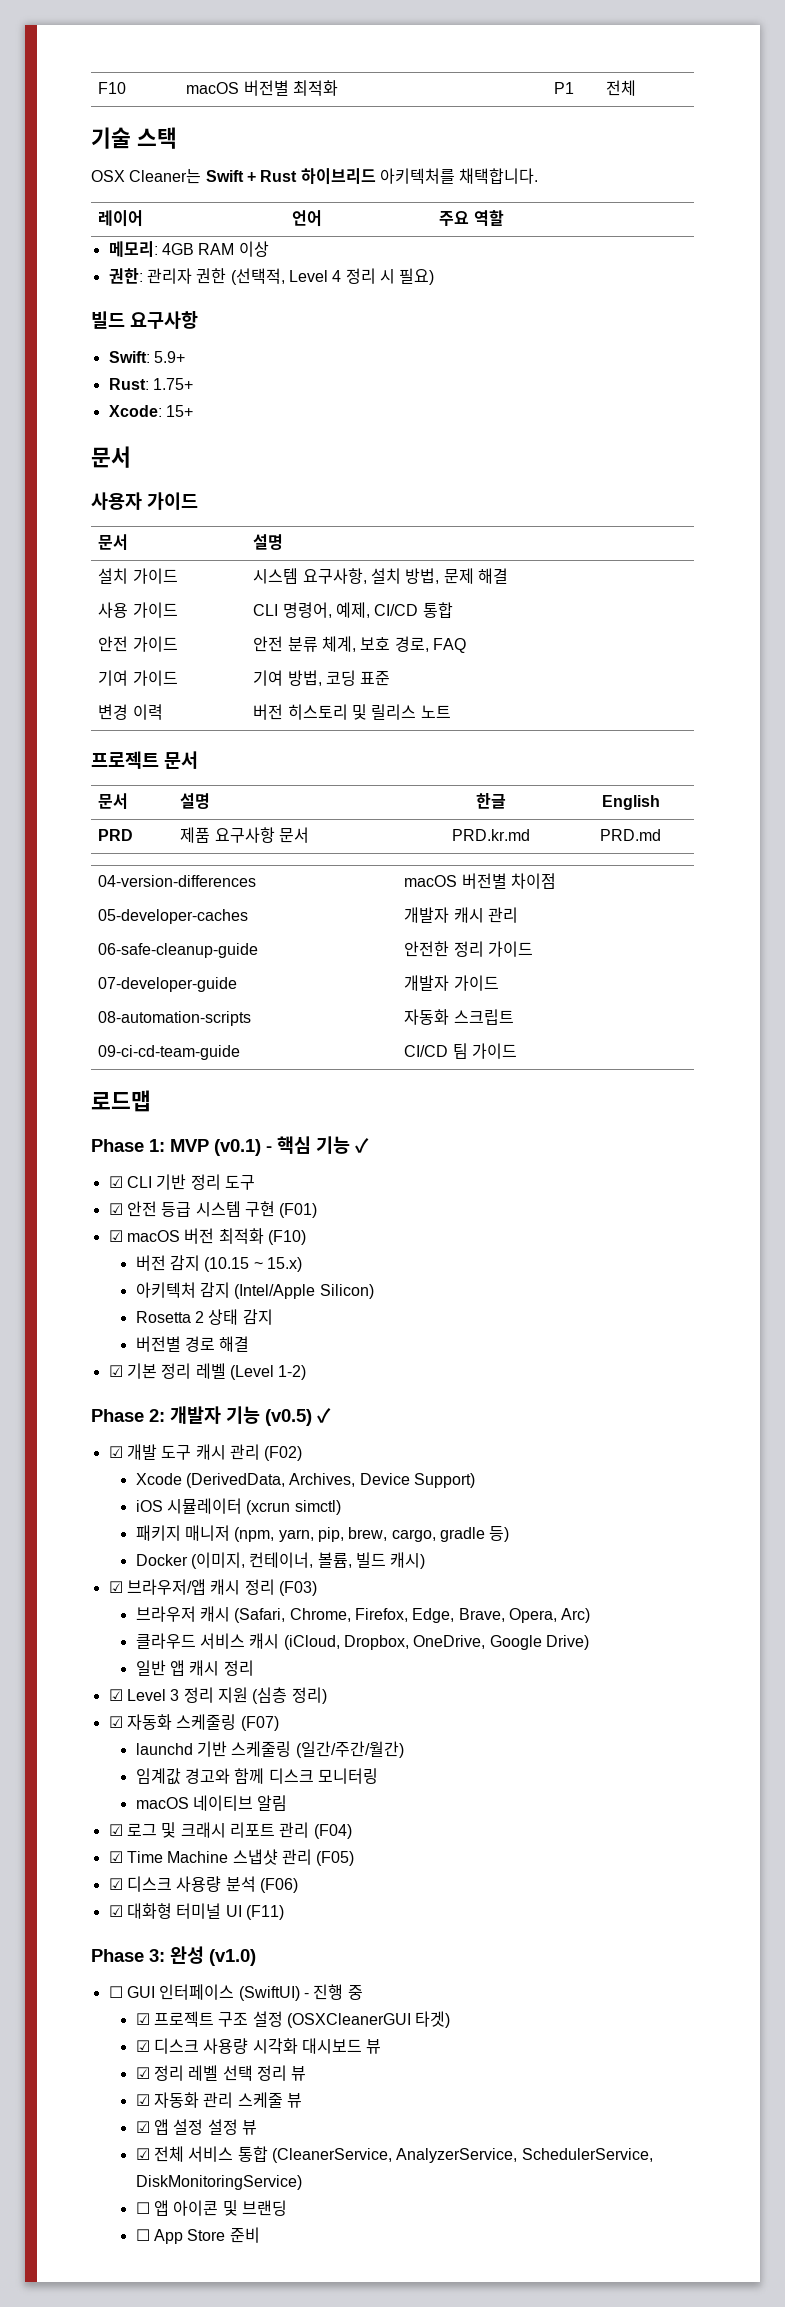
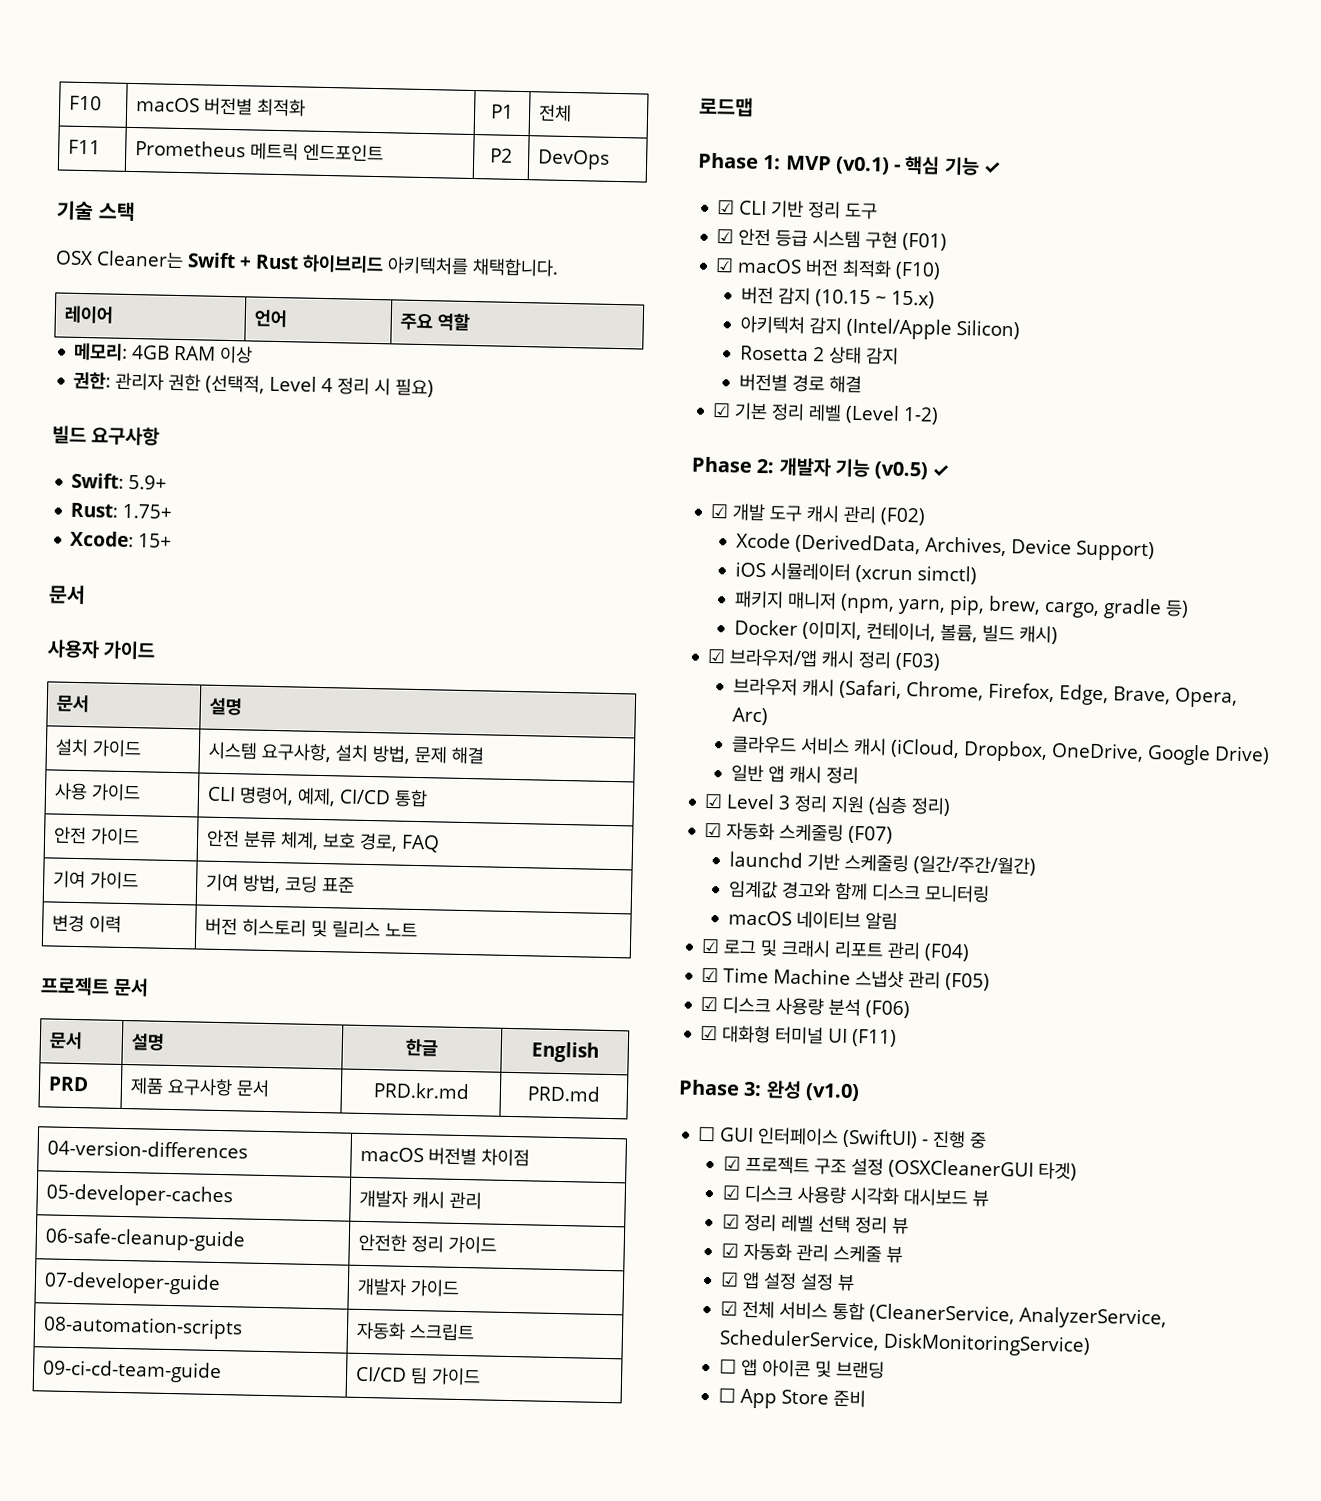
+ F11 | Prometheus 메트릭 엔드포인트 | P2 | DevOps

